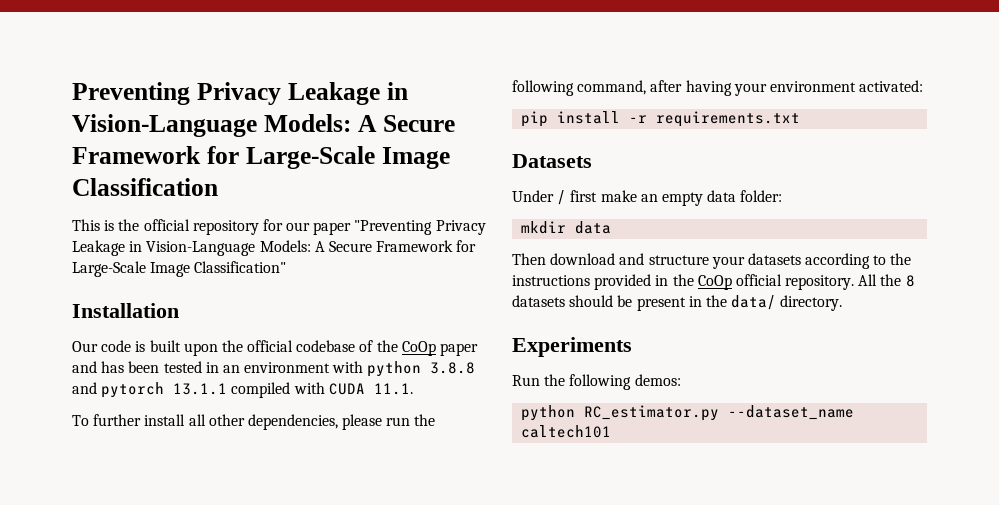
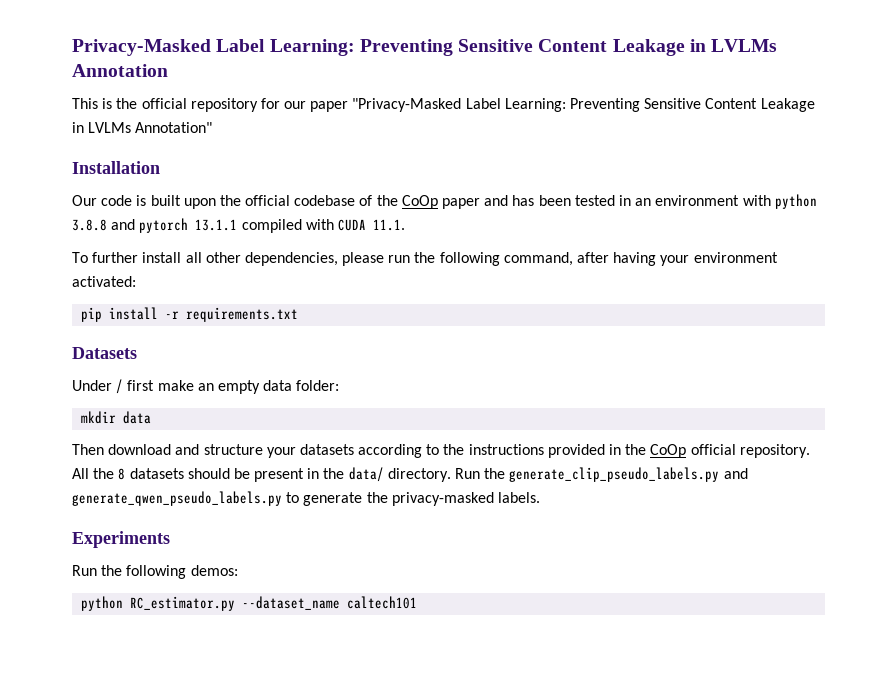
- Preventing Privacy Leakage in Vision-Language Models: A Secure Framework for Large-Scale Image Classification
+ Privacy-Masked Label Learning: Preventing Sensitive Content Leakage in LVLMs Annotation
- This is the official repository for our paper "Preventing Privacy Leakage in Vision-Language Models: A Secure Framework for Large-Scale Image Classification"
+ This is the official repository for our paper "Privacy-Masked Label Learning: Preventing Sensitive Content Leakage in LVLMs Annotation"
+ Run the generate_clip_pseudo_labels.py and generate_qwen_pseudo_labels.py to generate the privacy-masked labels.

